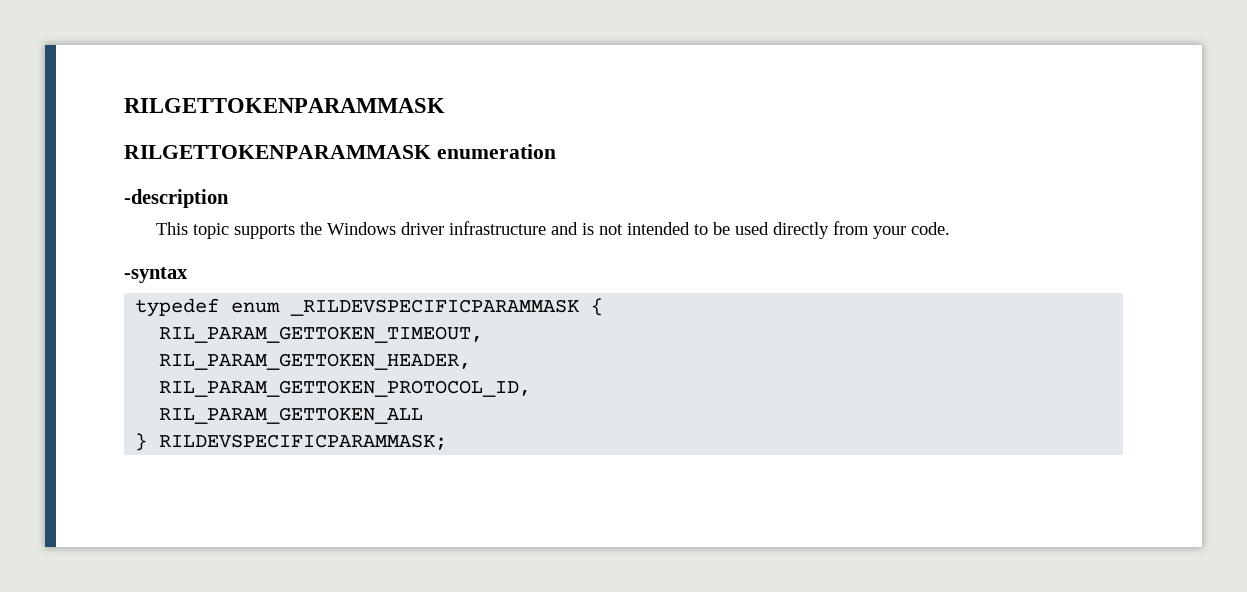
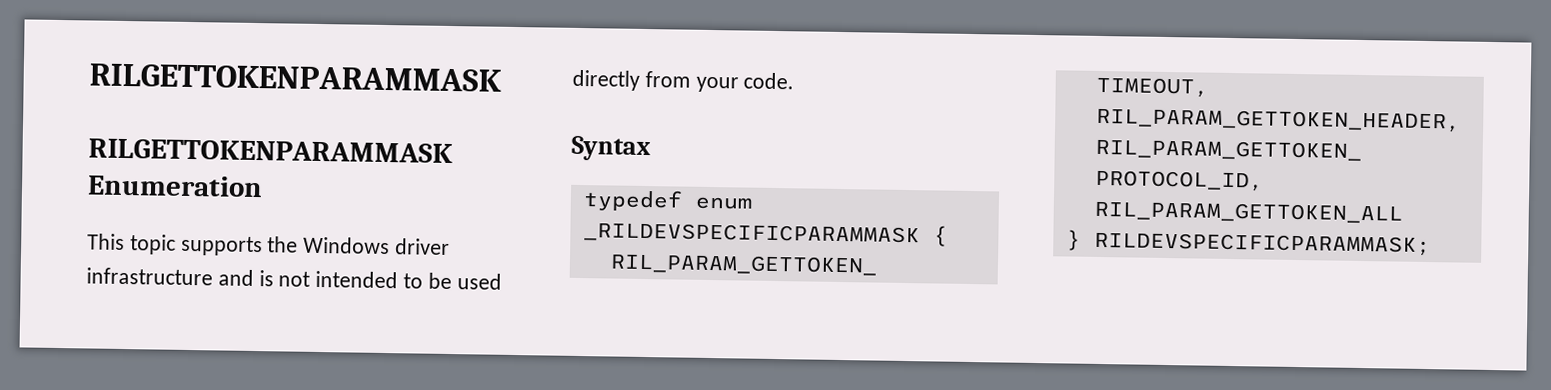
- RILGETTOKENPARAMMASK enumeration
- -description
+ RILGETTOKENPARAMMASK Enumeration
- -syntax
+ Syntax

